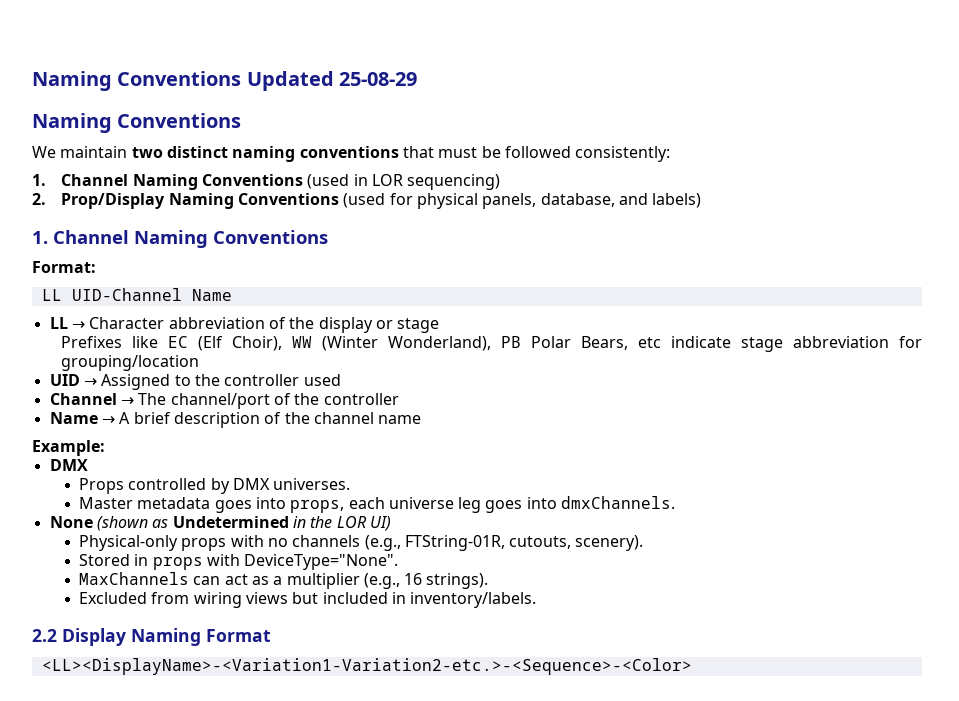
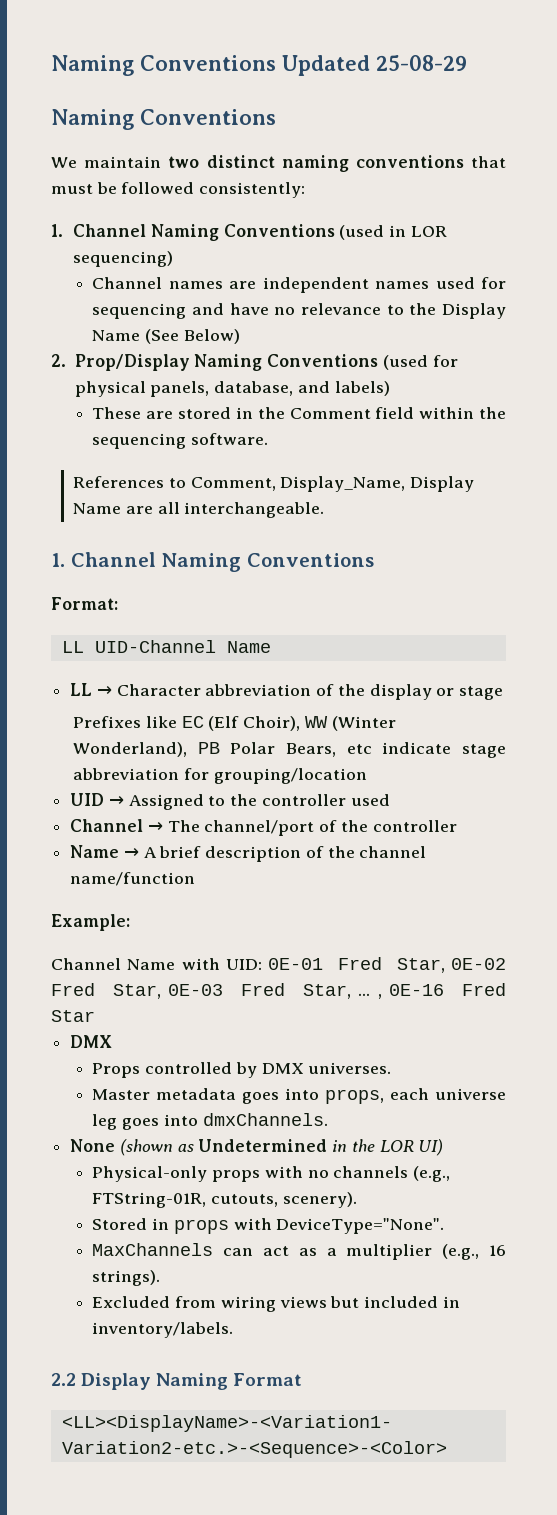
+ Channel names are independent names used for sequencing and have no relevance to the Display Name (See Below)
+ These are stored in the Comment field within the sequencing software.
+ References to Comment, Display_Name, Display Name are all interchangeable.
- Name → A brief description of the channel name
+ Name → A brief description of the channel name/function
+ Channel Name with UID: 0E-01 Fred Star, 0E-02 Fred Star, 0E-03 Fred Star, ... , 0E-16 Fred Star

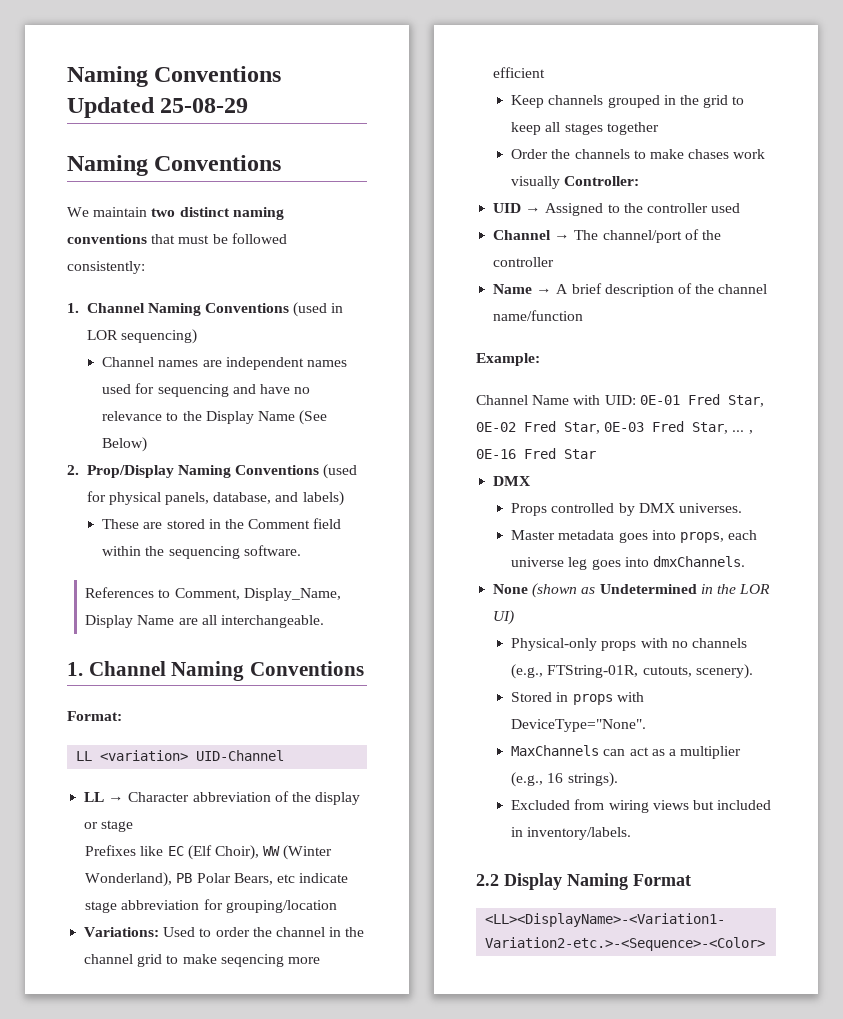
- LL UID-Channel Name
+ LL <variation> UID-Channel
+ Variations: Used to order the channel in the channel grid to make seqencing more efficient
+ Keep channels grouped in the grid to keep all stages together
+ Order the channels to make chases work visually Controller:

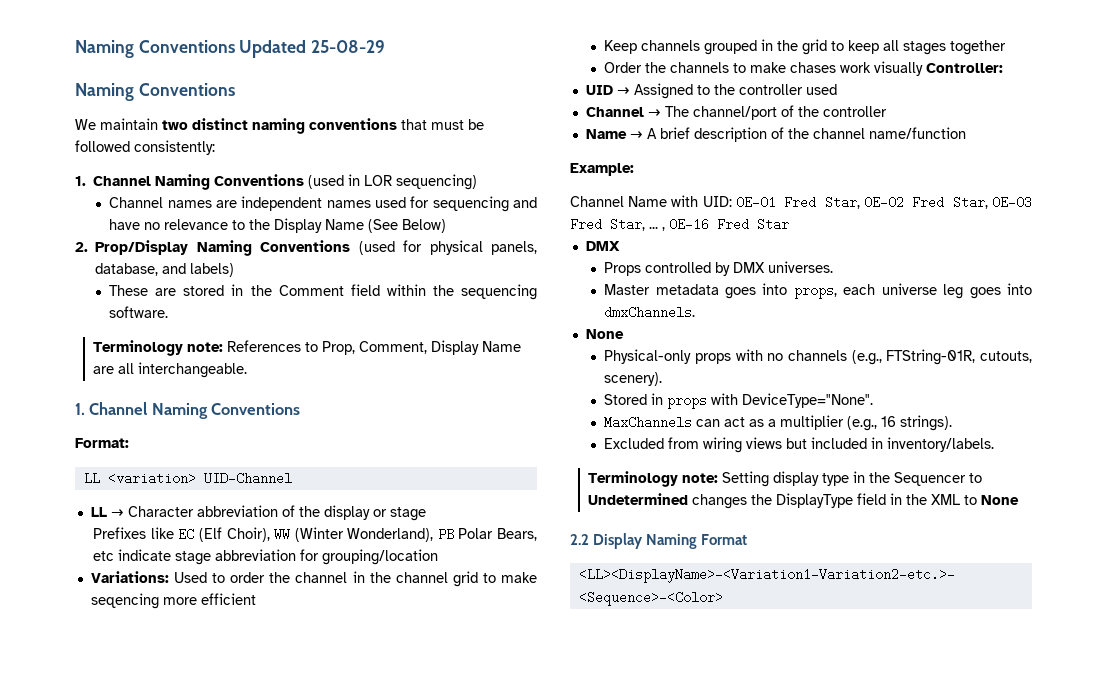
- References to Comment, Display_Name, Display Name are all interchangeable.
+ Terminology note: References to Prop, Comment, Display Name are all interchangeable.
  Master metadata goes into props, each universe leg goes into dmxChannels.
- None (shown as Undetermined in the LOR UI)
+ None
+ Terminology note: Setting display type in the Sequencer to Undetermined changes the DisplayType field in the XML to None

